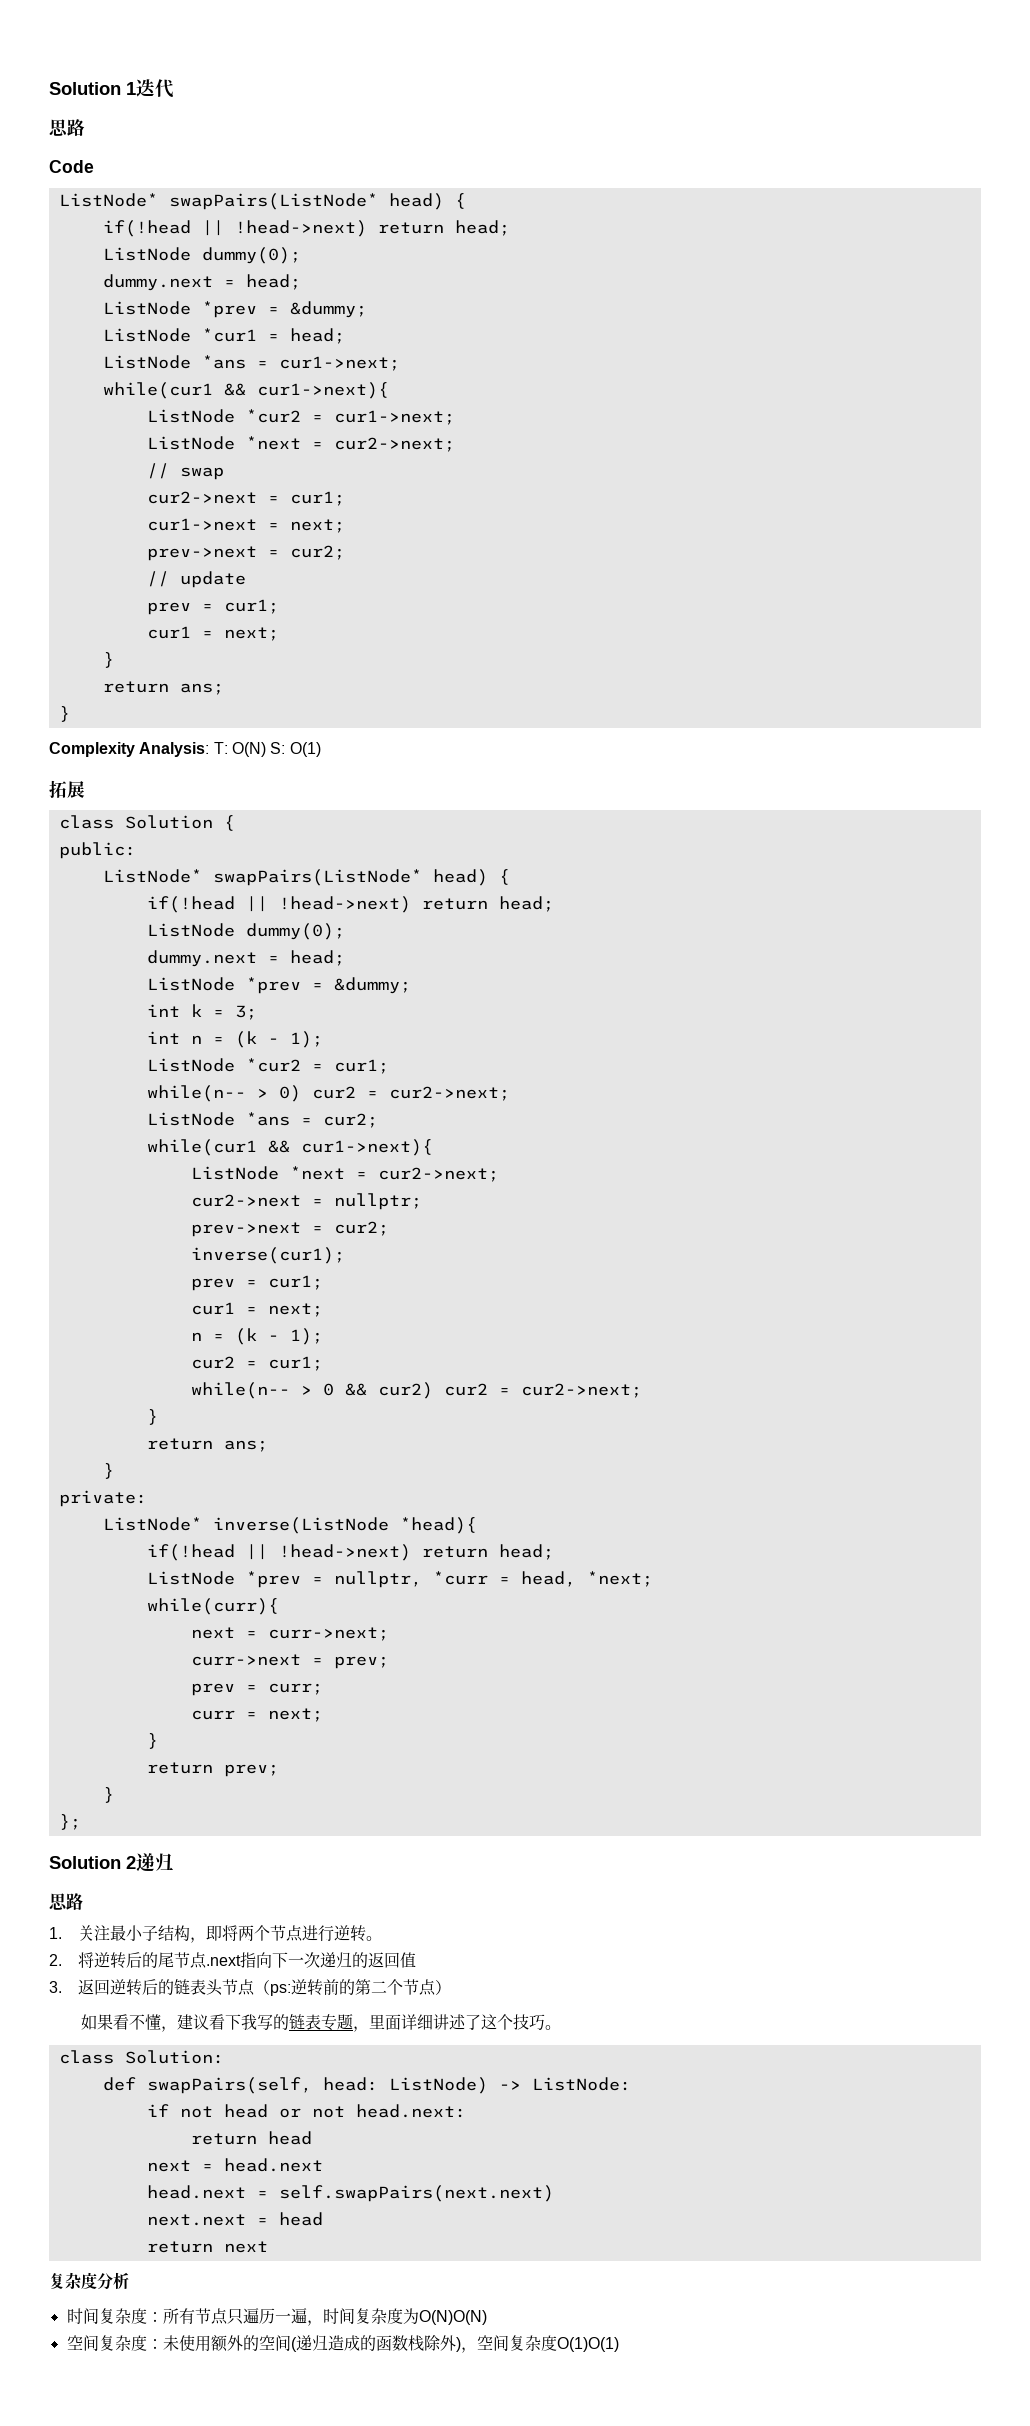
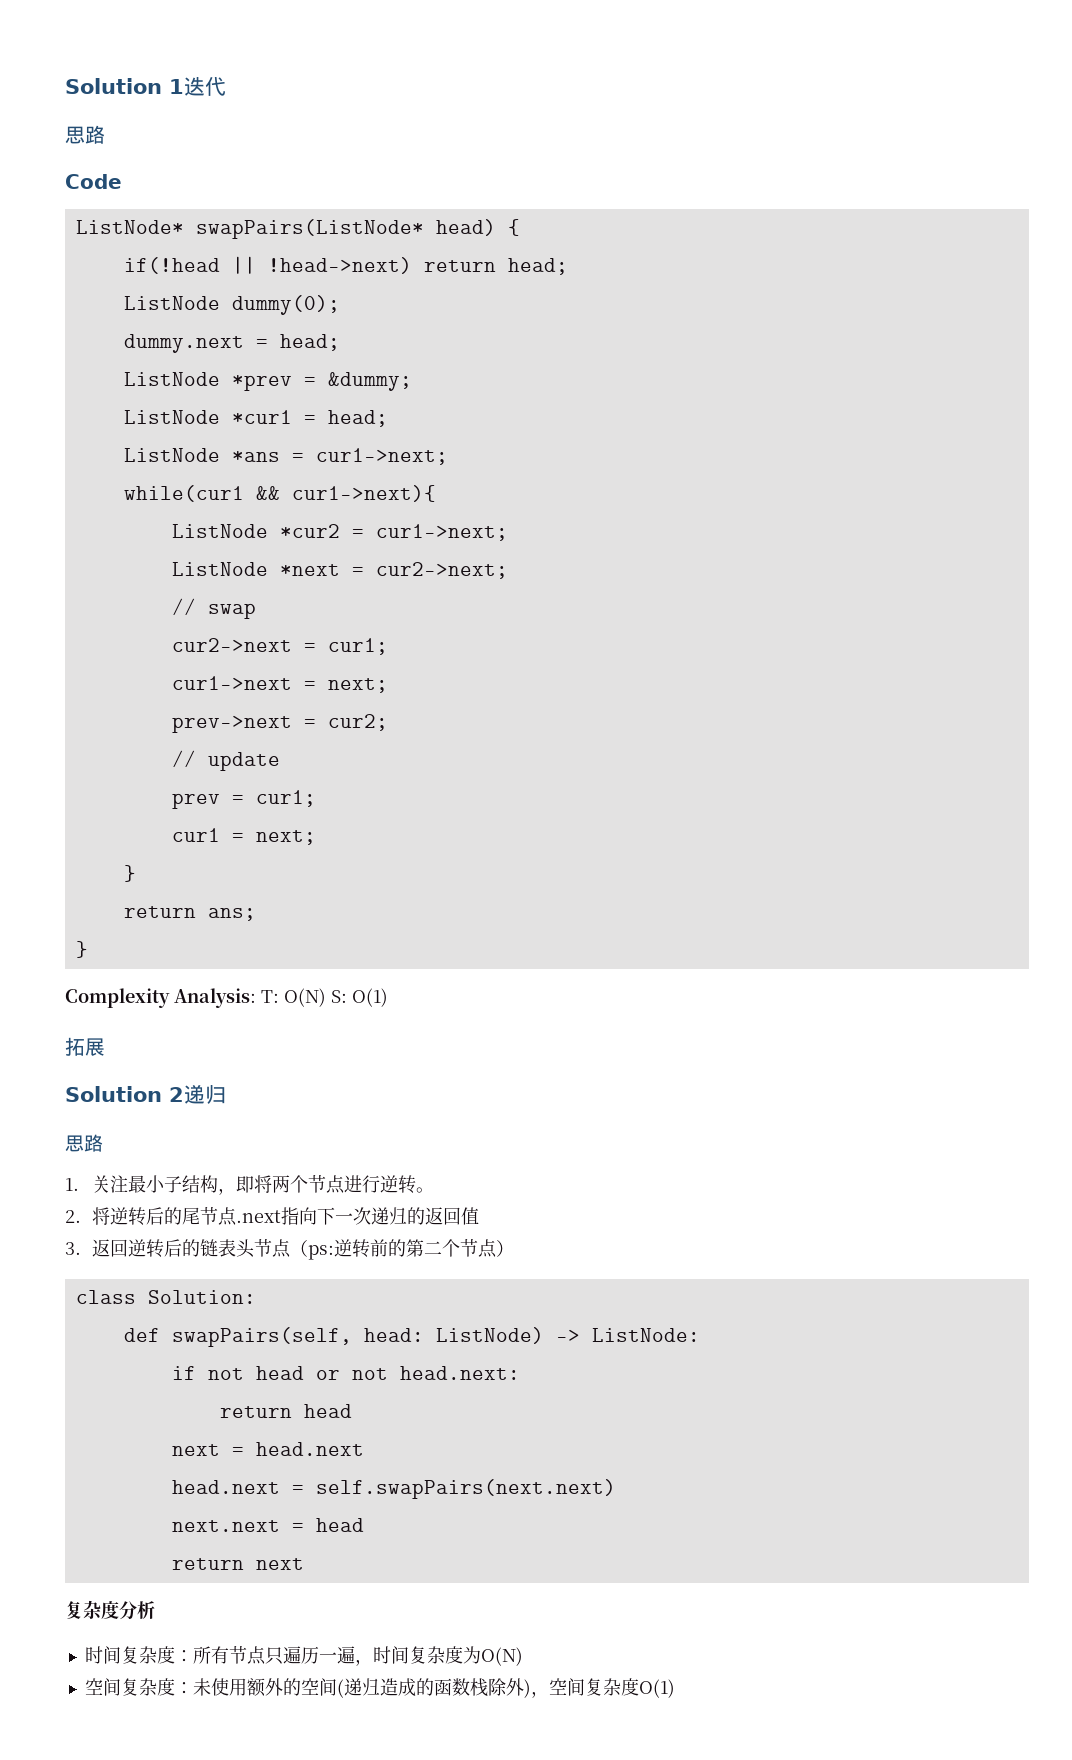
- class Solution {
- public:
- ListNode* swapPairs(ListNode* head) {
- if(!head || !head->next) return head;
- ListNode dummy(0);
- dummy.next = head;
- ListNode *prev = &dummy;
- int k = 3;
- int n = (k - 1);
- ListNode *cur2 = cur1;
- while(n-- > 0) cur2 = cur2->next;
- ListNode *ans = cur2;
- while(cur1 && cur1->next){
- ListNode *next = cur2->next;
- cur2->next = nullptr;
- prev->next = cur2;
- inverse(cur1);
- prev = cur1;
- cur1 = next;
- n = (k - 1);
- cur2 = cur1;
- while(n-- > 0 && cur2) cur2 = cur2->next;
- }
- return ans;
- }
- private:
- ListNode* inverse(ListNode *head){
- if(!head || !head->next) return head;
- ListNode *prev = nullptr, *curr = head, *next;
- while(curr){
- next = curr->next;
- curr->next = prev;
- prev = curr;
- curr = next;
- }
- return prev;
- }
- };
- 如果看不懂，建议看下我写的链表专题，里面详细讲述了这个技巧。
- 时间复杂度：所有节点只遍历一遍，时间复杂度为O(N)O(N)
+ 时间复杂度：所有节点只遍历一遍，时间复杂度为O(N)
- 空间复杂度：未使用额外的空间(递归造成的函数栈除外)，空间复杂度O(1)O(1)
+ 空间复杂度：未使用额外的空间(递归造成的函数栈除外)，空间复杂度O(1)

